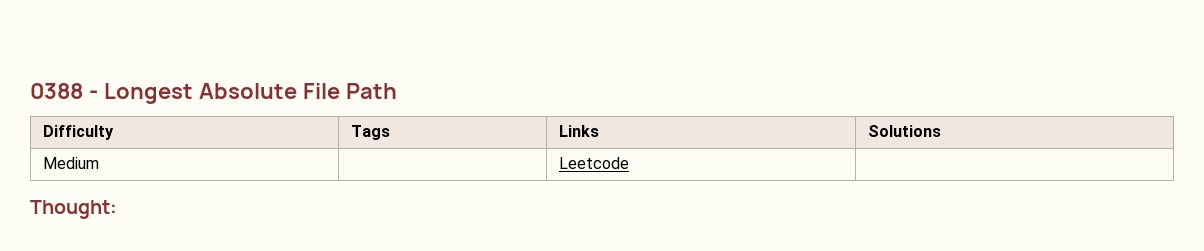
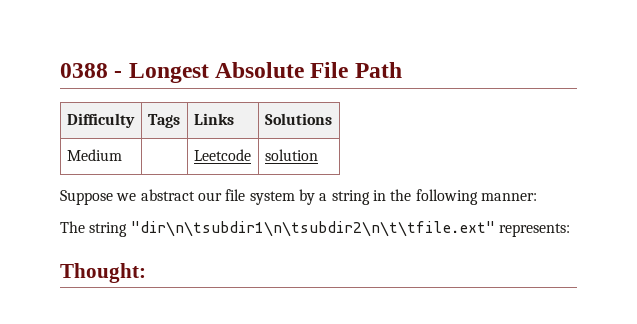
- Medium | | Leetcode |
+ Medium | | Leetcode | solution
+ Suppose we abstract our file system by a string in the following manner:
+ The string "dir\n\tsubdir1\n\tsubdir2\n\t\tfile.ext" represents:

